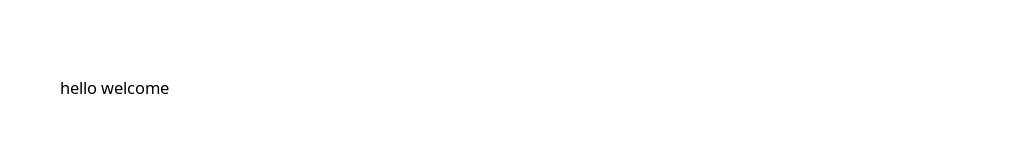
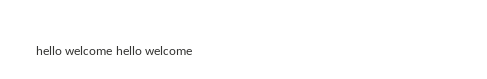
- hello welcome
+ hello welcome hello welcome

